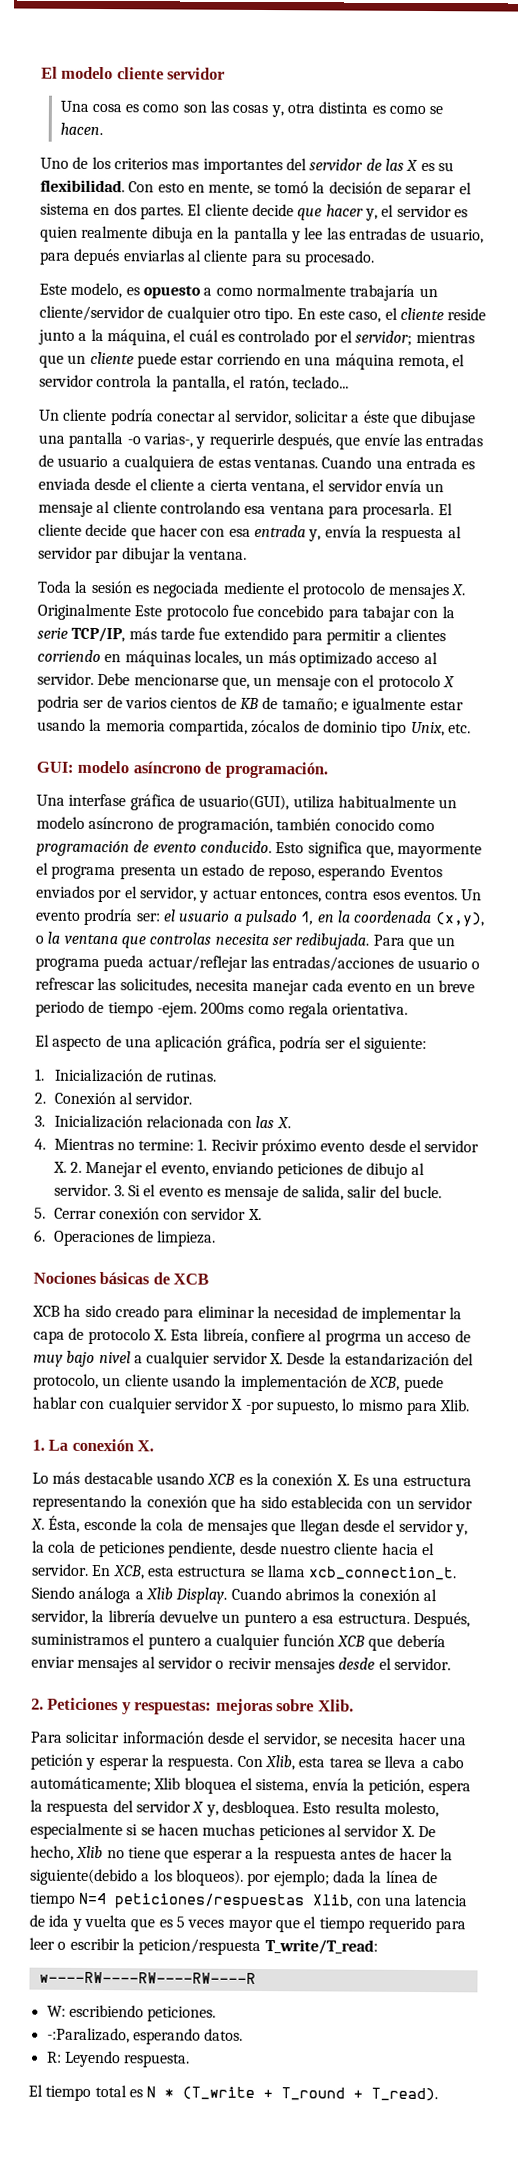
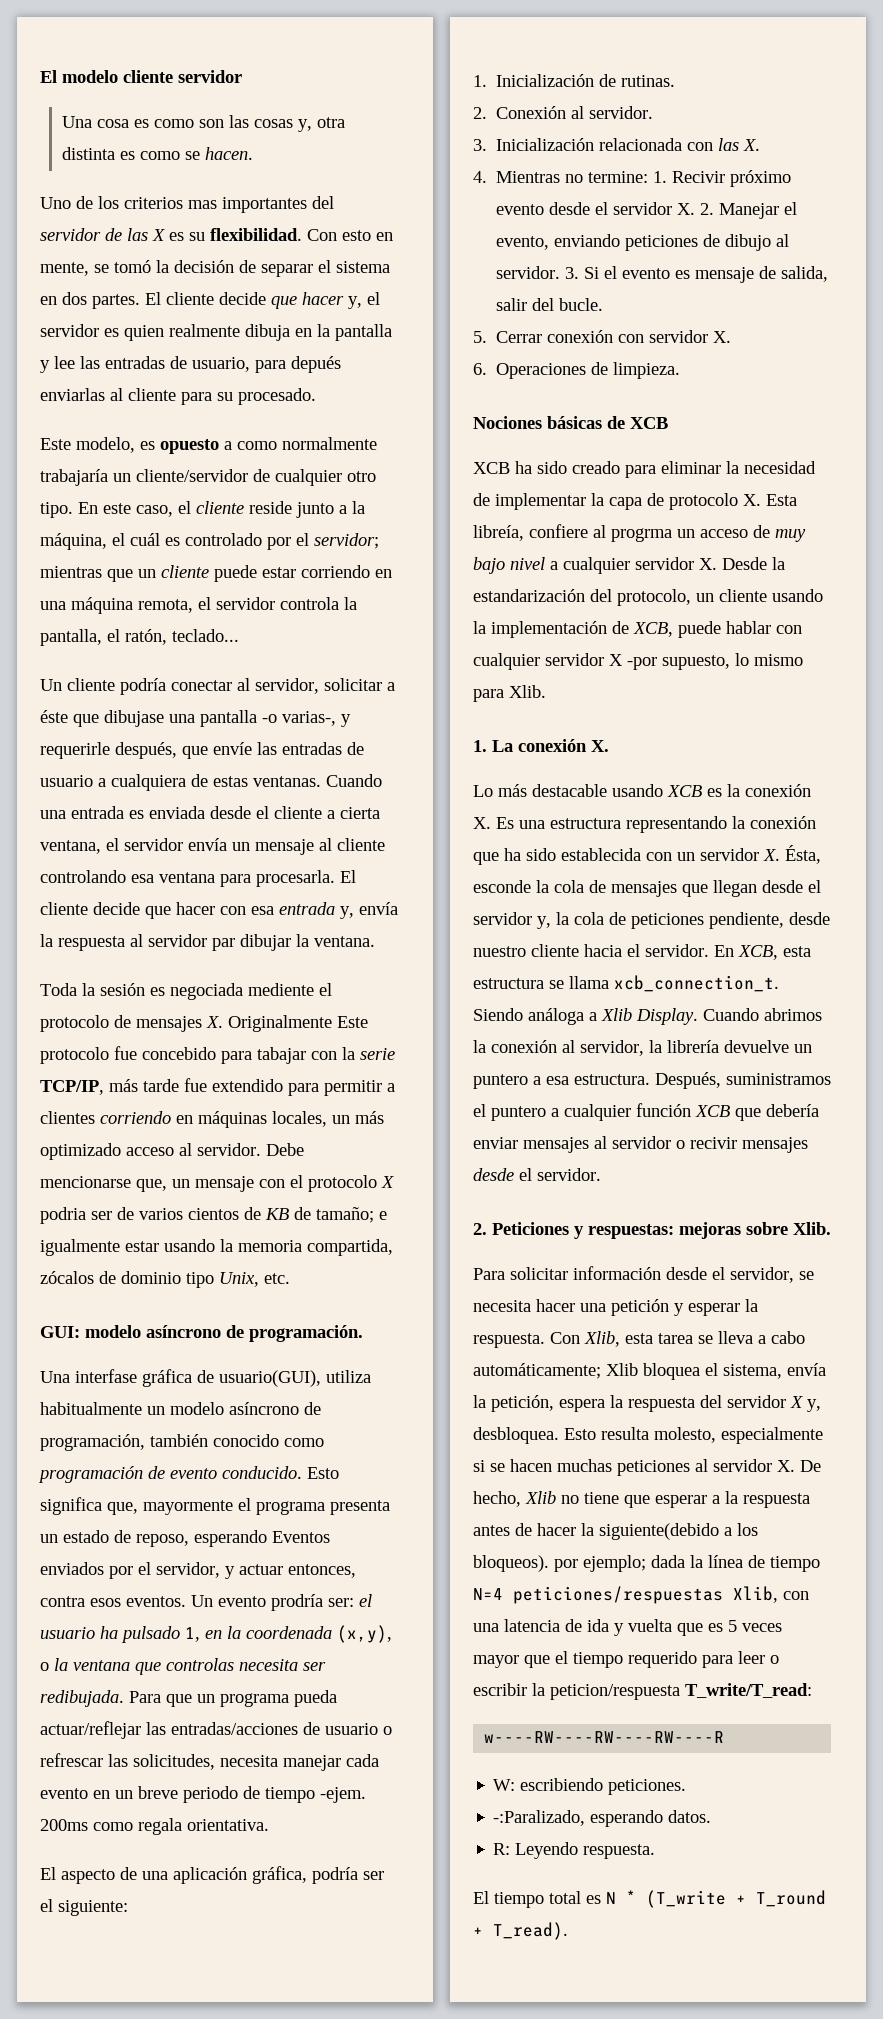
- Un evento prodría ser: el usuario a pulsado 1, en la coordenada (x,y), o la ventana que controlas necesita ser redibujada.
+ Un evento prodría ser: el usuario ha pulsado 1, en la coordenada (x,y), o la ventana que controlas necesita ser redibujada.

